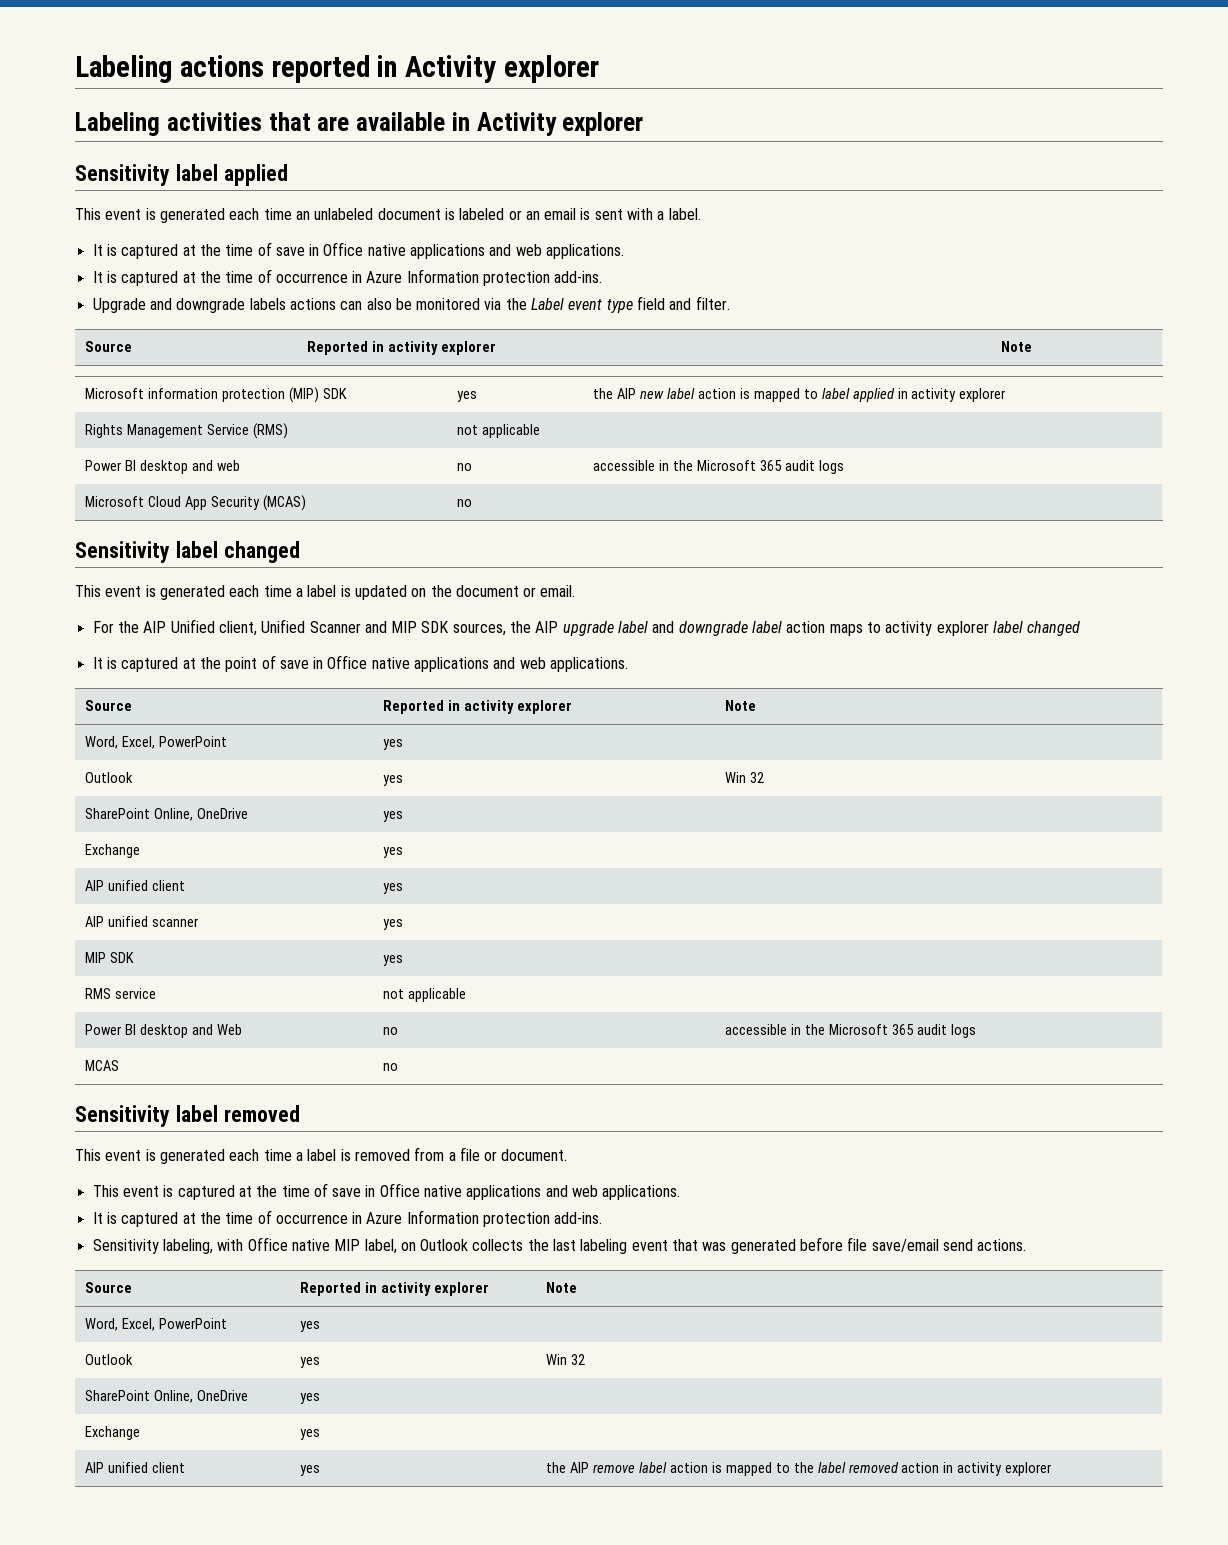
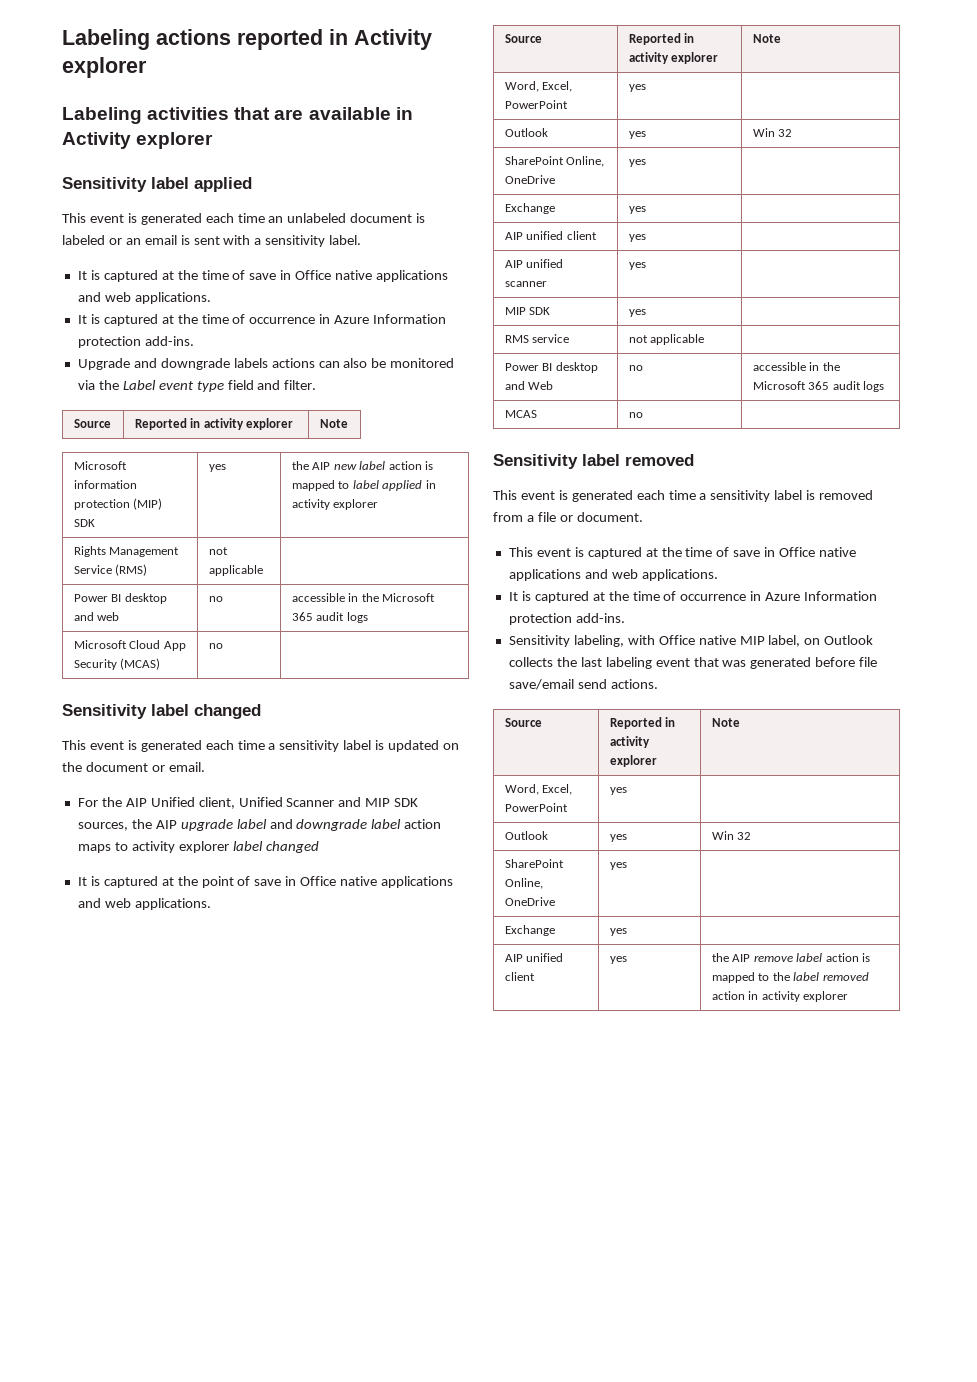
- This event is generated each time an unlabeled document is labeled or an email is sent with a label.
+ This event is generated each time an unlabeled document is labeled or an email is sent with a sensitivity label.
- This event is generated each time a label is updated on the document or email.
+ This event is generated each time a sensitivity label is updated on the document or email.
- This event is generated each time a label is removed from a file or document.
+ This event is generated each time a sensitivity label is removed from a file or document.

